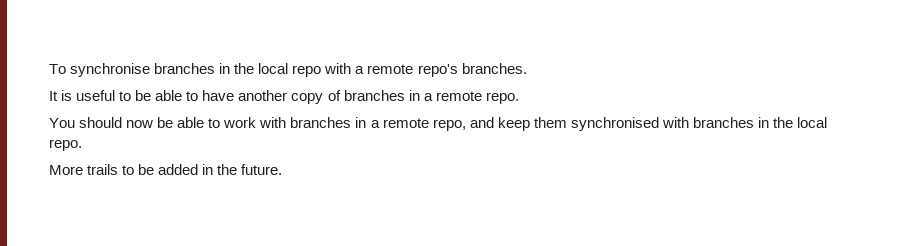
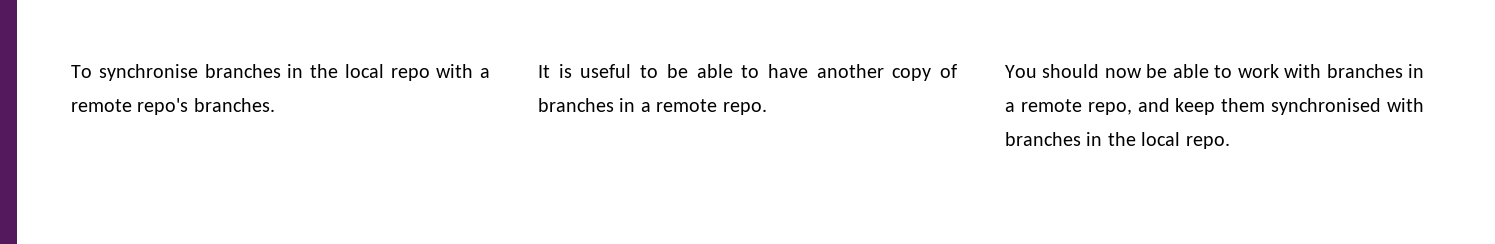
- More trails to be added in the future.

